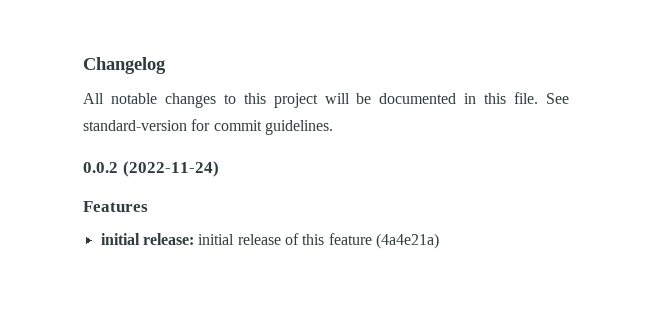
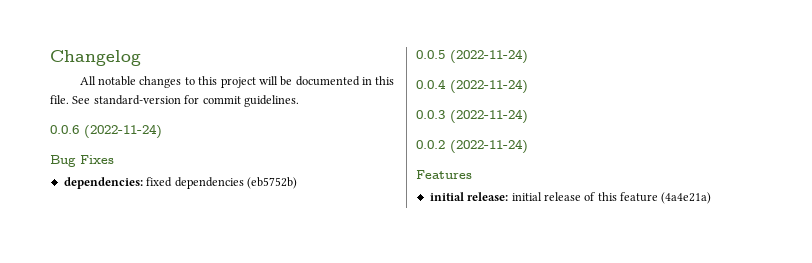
+ 0.0.6 (2022-11-24)
+ Bug Fixes
+ dependencies: fixed dependencies (eb5752b)
+ 0.0.5 (2022-11-24)
+ 0.0.4 (2022-11-24)
+ 0.0.3 (2022-11-24)

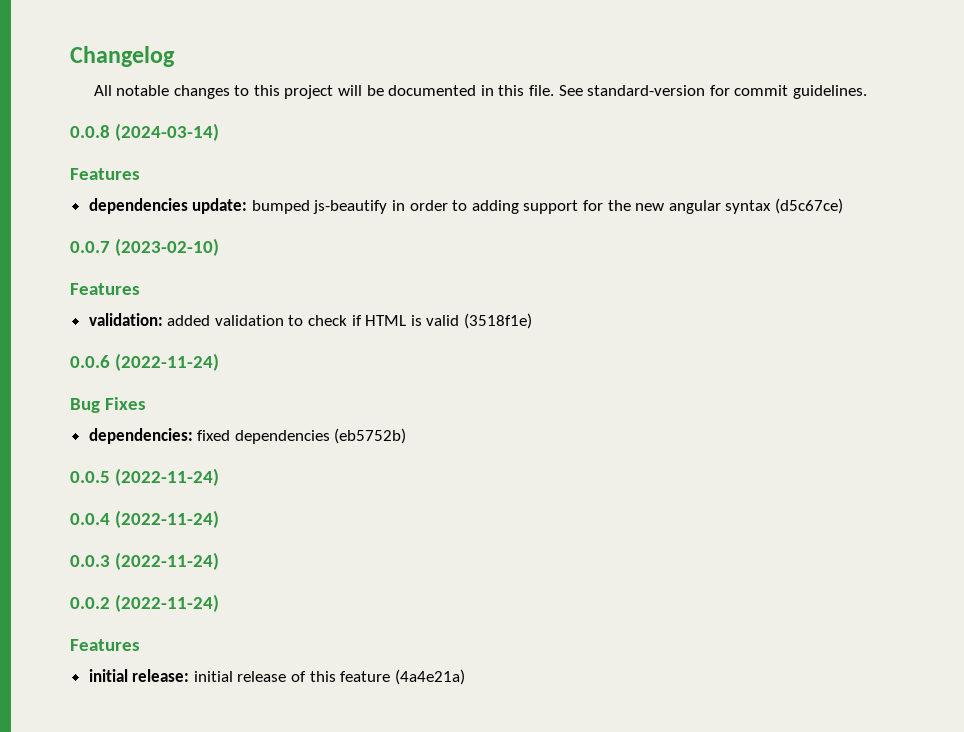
+ 0.0.8 (2024-03-14)
+ Features
+ dependencies update: bumped js-beautify in order to adding support for the new angular syntax (d5c67ce)
+ 0.0.7 (2023-02-10)
+ Features
+ validation: added validation to check if HTML is valid (3518f1e)

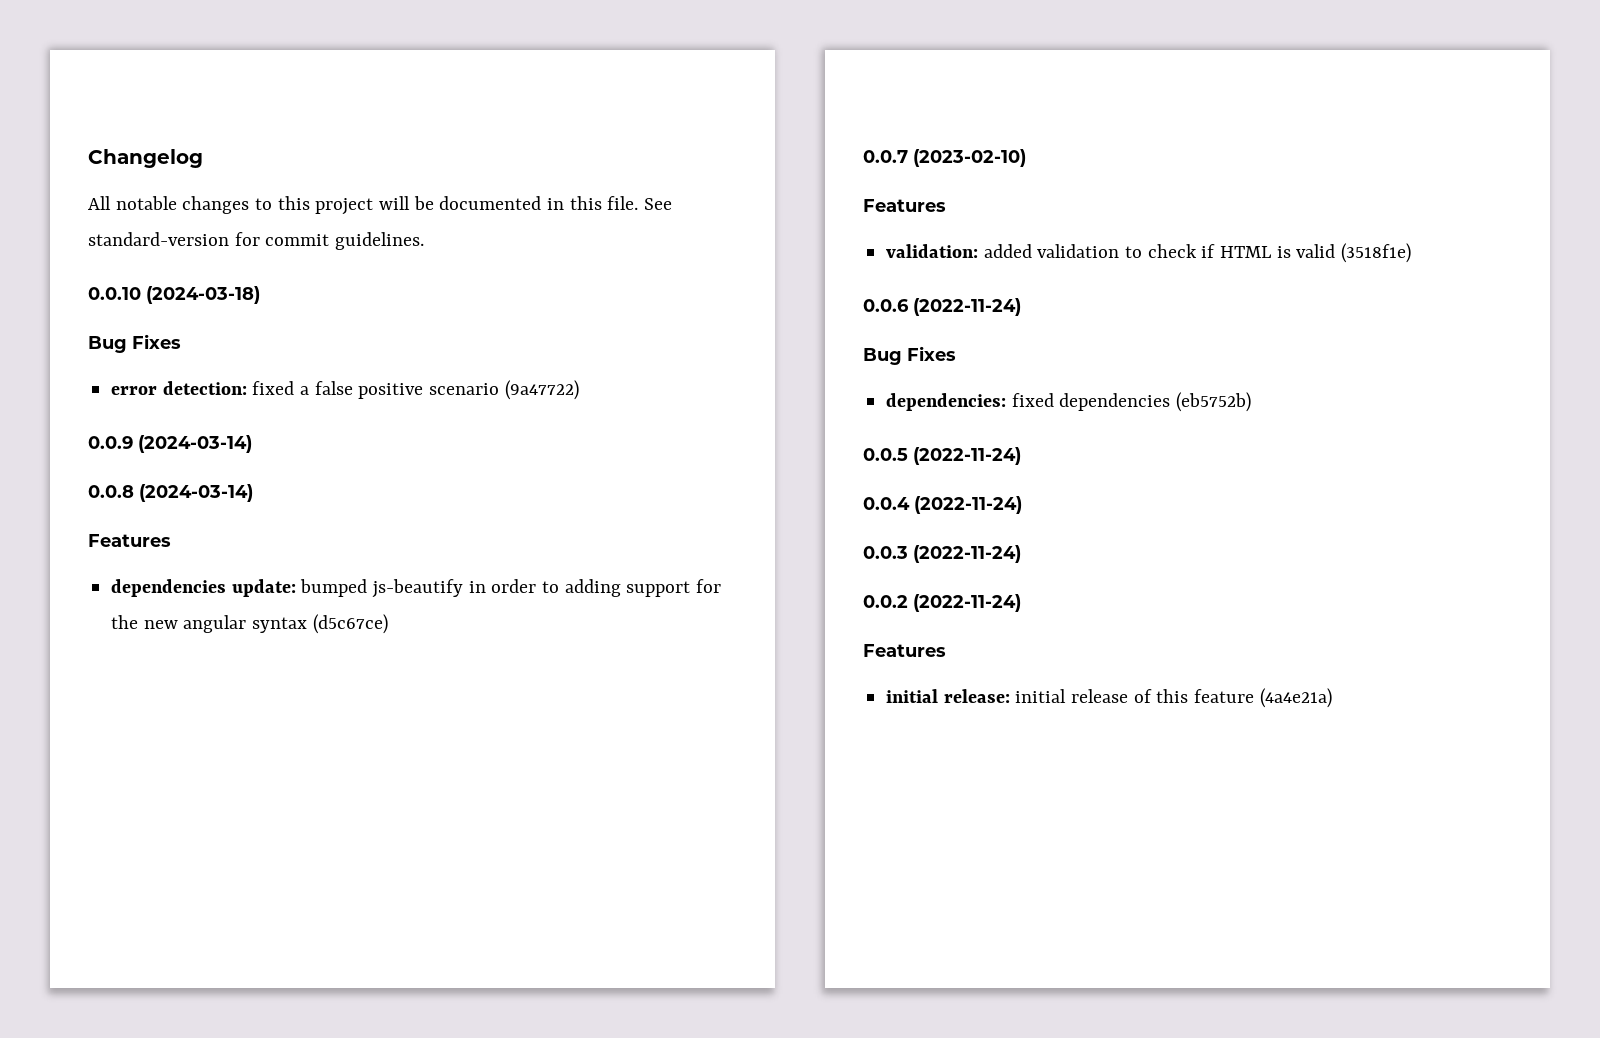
+ 0.0.10 (2024-03-18)
+ Bug Fixes
+ error detection: fixed a false positive scenario (9a47722)
+ 0.0.9 (2024-03-14)

